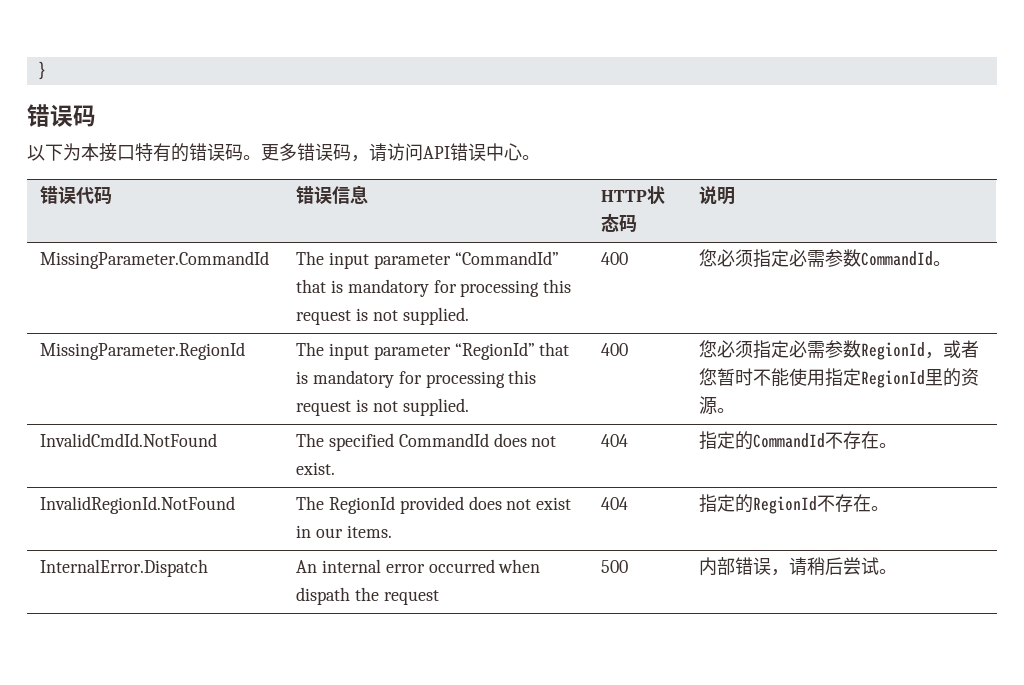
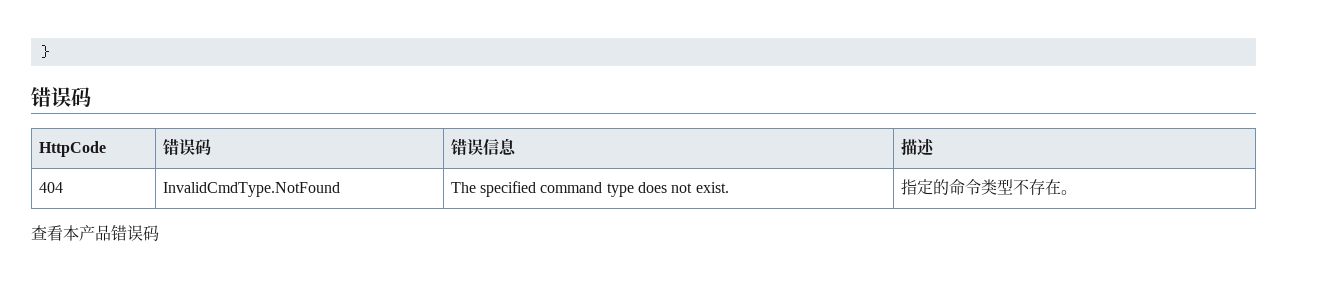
- 以下为本接口特有的错误码。更多错误码，请访问API错误中心。
- 错误代码 | 错误信息 | HTTP状态码 | 说明
- MissingParameter.CommandId | The input parameter “CommandId” that is mandatory for processing this request is not supplied. | 400 | 您必须指定必需参数CommandId。
- MissingParameter.RegionId | The input parameter “RegionId” that is mandatory for processing this request is not supplied. | 400 | 您必须指定必需参数RegionId，或者您暂时不能使用指定RegionId里的资源。
- InvalidCmdId.NotFound | The specified CommandId does not exist. | 404 | 指定的CommandId不存在。
- InvalidRegionId.NotFound | The RegionId provided does not exist in our items. | 404 | 指定的RegionId不存在。
- InternalError.Dispatch | An internal error occurred when dispath the request | 500 | 内部错误，请稍后尝试。
+ HttpCode | 错误码 | 错误信息 | 描述
+ 404 | InvalidCmdType.NotFound | The specified command type does not exist. | 指定的命令类型不存在。
+ 查看本产品错误码

